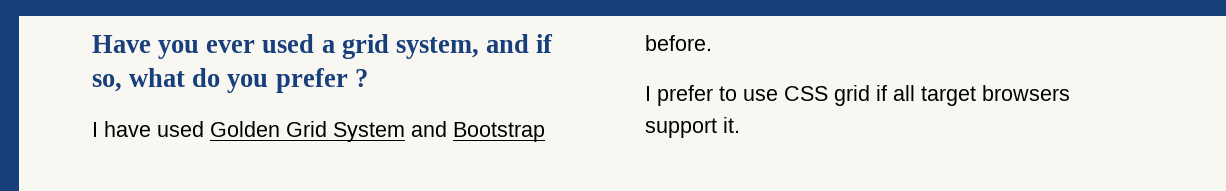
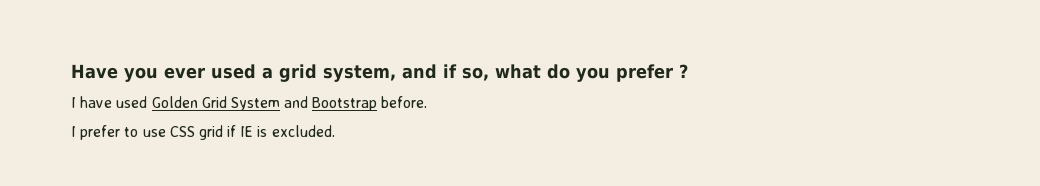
- I prefer to use CSS grid if all target browsers support it.
+ I prefer to use CSS grid if IE is excluded.

